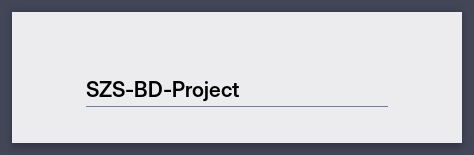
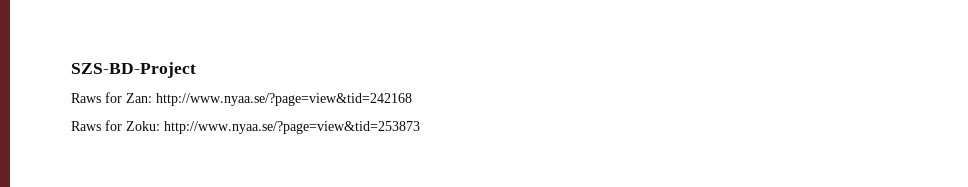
+ Raws for Zan: http://www.nyaa.se/?page=view&tid=242168
+ Raws for Zoku: http://www.nyaa.se/?page=view&tid=253873

